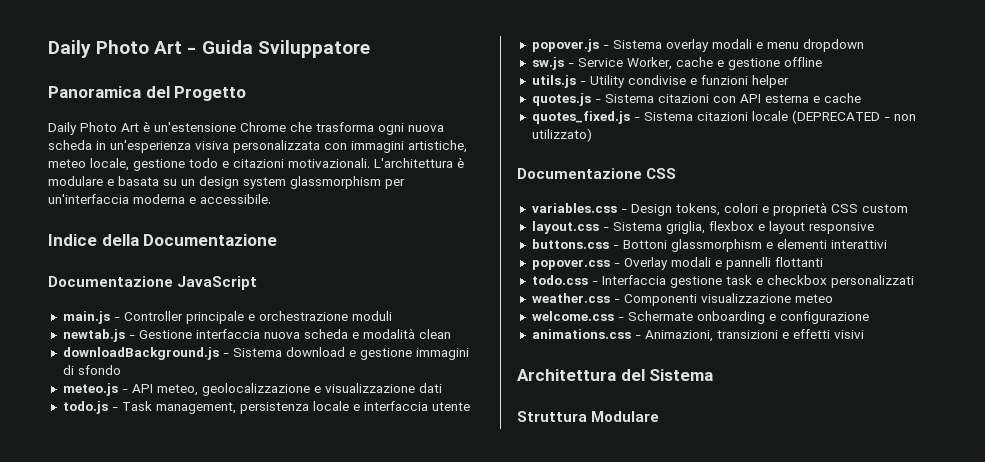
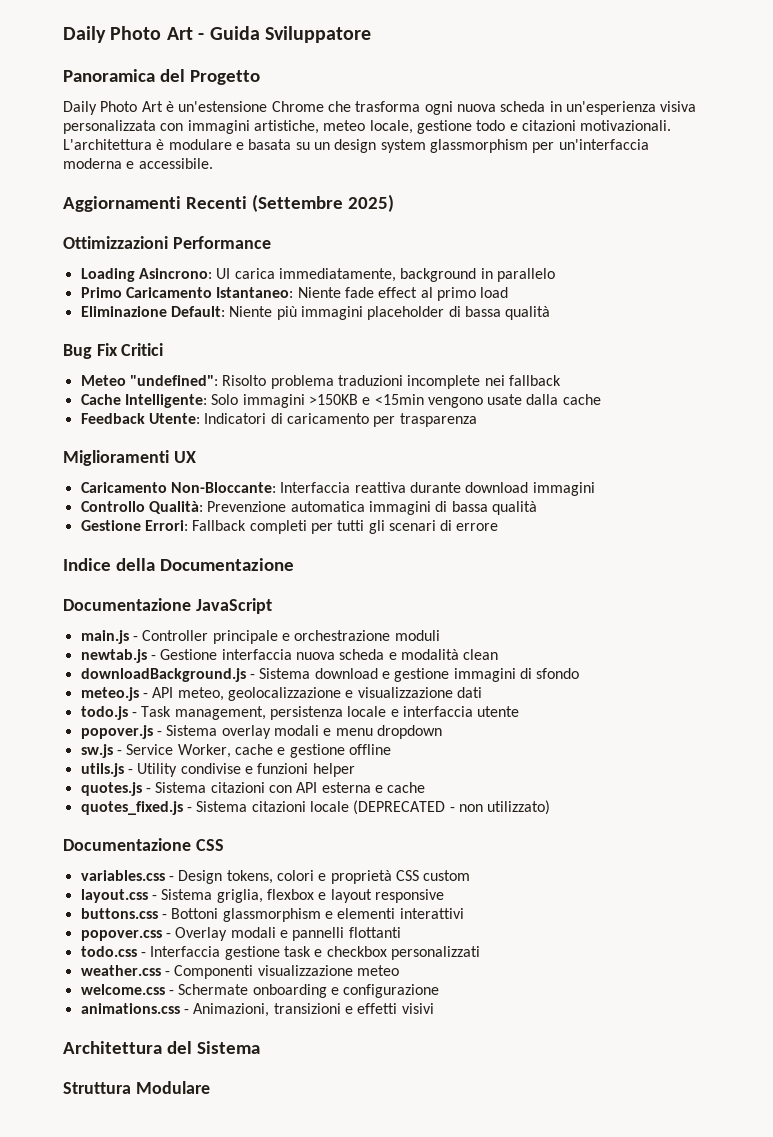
+ Aggiornamenti Recenti (Settembre 2025)
+ Ottimizzazioni Performance
+ Loading Asincrono: UI carica immediatamente, background in parallelo
+ Primo Caricamento Istantaneo: Niente fade effect al primo load
+ Eliminazione Default: Niente più immagini placeholder di bassa qualità
+ Bug Fix Critici
+ Meteo "undefined": Risolto problema traduzioni incomplete nei fallback
+ Cache Intelligente: Solo immagini >150KB e <15min vengono usate dalla cache
+ Feedback Utente: Indicatori di caricamento per trasparenza
+ Miglioramenti UX
+ Caricamento Non-Bloccante: Interfaccia reattiva durante download immagini
+ Controllo Qualità: Prevenzione automatica immagini di bassa qualità
+ Gestione Errori: Fallback completi per tutti gli scenari di errore

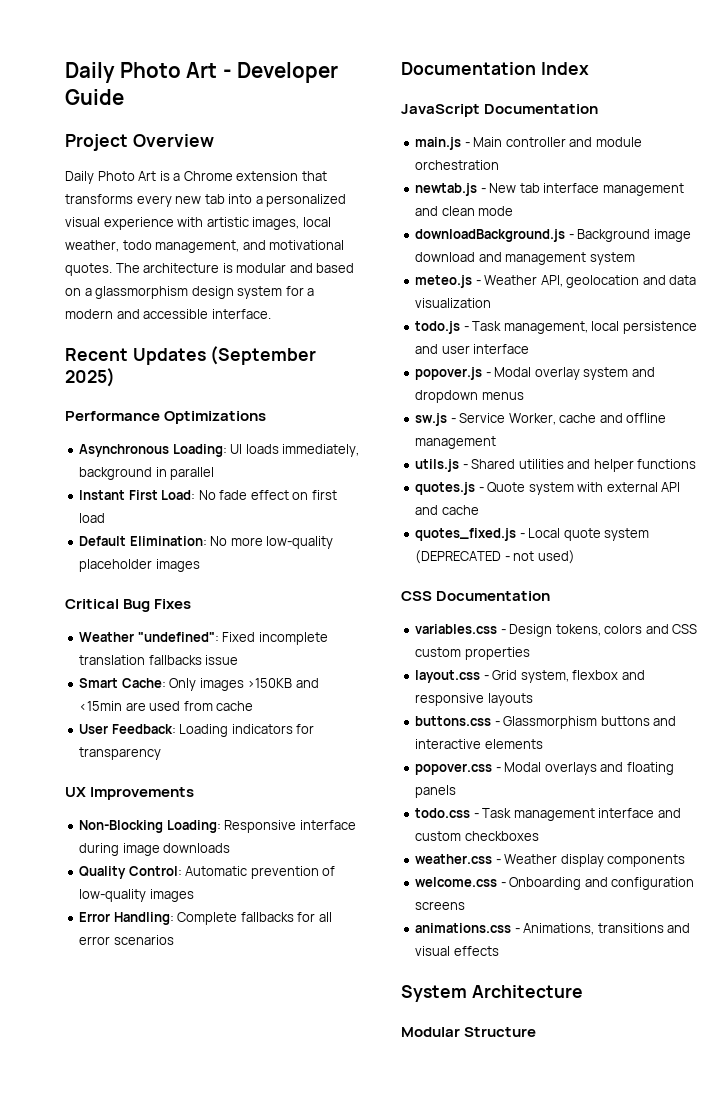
- Daily Photo Art - Guida Sviluppatore
- Panoramica del Progetto
- Daily Photo Art è un'estensione Chrome che trasforma ogni nuova scheda in un'esperienza visiva personalizzata con immagini artistiche, meteo locale, gestione todo e citazioni motivazionali. L'architettura è modulare e basata su un design system glassmorphism per un'interfaccia moderna e accessibile.
- Aggiornamenti Recenti (Settembre 2025)
+ Daily Photo Art - Developer Guide
+ Project Overview
+ Daily Photo Art is a Chrome extension that transforms every new tab into a personalized visual experience with artistic images, local weather, todo management, and motivational quotes. The architecture is modular and based on a glassmorphism design system for a modern and accessible interface.
+ Recent Updates (September 2025)
- Ottimizzazioni Performance
- Loading Asincrono: UI carica immediatamente, background in parallelo
- Primo Caricamento Istantaneo: Niente fade effect al primo load
- Eliminazione Default: Niente più immagini placeholder di bassa qualità
- Bug Fix Critici
- Meteo "undefined": Risolto problema traduzioni incomplete nei fallback
- Cache Intelligente: Solo immagini >150KB e <15min vengono usate dalla cache
- Feedback Utente: Indicatori di caricamento per trasparenza
- Miglioramenti UX
- Caricamento Non-Bloccante: Interfaccia reattiva durante download immagini
- Controllo Qualità: Prevenzione automatica immagini di bassa qualità
- Gestione Errori: Fallback completi per tutti gli scenari di errore
- Indice della Documentazione
- Documentazione JavaScript
+ Performance Optimizations
+ Asynchronous Loading: UI loads immediately, background in parallel
+ Instant First Load: No fade effect on first load
+ Default Elimination: No more low-quality placeholder images
+ Critical Bug Fixes
+ Weather "undefined": Fixed incomplete translation fallbacks issue
+ Smart Cache: Only images >150KB and <15min are used from cache
+ User Feedback: Loading indicators for transparency
+ UX Improvements
+ Non-Blocking Loading: Responsive interface during image downloads
+ Quality Control: Automatic prevention of low-quality images
+ Error Handling: Complete fallbacks for all error scenarios
+ Documentation Index
+ JavaScript Documentation
- main.js - Controller principale e orchestrazione moduli
- newtab.js - Gestione interfaccia nuova scheda e modalità clean
+ main.js - Main controller and module orchestration
+ newtab.js - New tab interface management and clean mode
- downloadBackground.js - Sistema download e gestione immagini di sfondo
- meteo.js - API meteo, geolocalizzazione e visualizzazione dati
- todo.js - Task management, persistenza locale e interfaccia utente
- popover.js - Sistema overlay modali e menu dropdown
+ downloadBackground.js - Background image download and management system
+ meteo.js - Weather API, geolocation and data visualization
+ todo.js - Task management, local persistence and user interface
+ popover.js - Modal overlay system and dropdown menus
- sw.js - Service Worker, cache e gestione offline
+ sw.js - Service Worker, cache and offline management
- utils.js - Utility condivise e funzioni helper
+ utils.js - Shared utilities and helper functions
- quotes.js - Sistema citazioni con API esterna e cache
- quotes_fixed.js - Sistema citazioni locale (DEPRECATED - non utilizzato)
- Documentazione CSS
+ quotes.js - Quote system with external API and cache
+ quotes_fixed.js - Local quote system (DEPRECATED - not used)
+ CSS Documentation
- variables.css - Design tokens, colori e proprietà CSS custom
+ variables.css - Design tokens, colors and CSS custom properties
- layout.css - Sistema griglia, flexbox e layout responsive
+ layout.css - Grid system, flexbox and responsive layouts
- buttons.css - Bottoni glassmorphism e elementi interattivi
- popover.css - Overlay modali e pannelli flottanti
- todo.css - Interfaccia gestione task e checkbox personalizzati
+ buttons.css - Glassmorphism buttons and interactive elements
+ popover.css - Modal overlays and floating panels
+ todo.css - Task management interface and custom checkboxes
- weather.css - Componenti visualizzazione meteo
+ weather.css - Weather display components
- welcome.css - Schermate onboarding e configurazione
- animations.css - Animazioni, transizioni e effetti visivi
- Architettura del Sistema
- Struttura Modulare
+ welcome.css - Onboarding and configuration screens
+ animations.css - Animations, transitions and visual effects
+ System Architecture
+ Modular Structure

